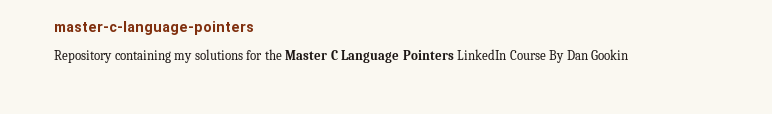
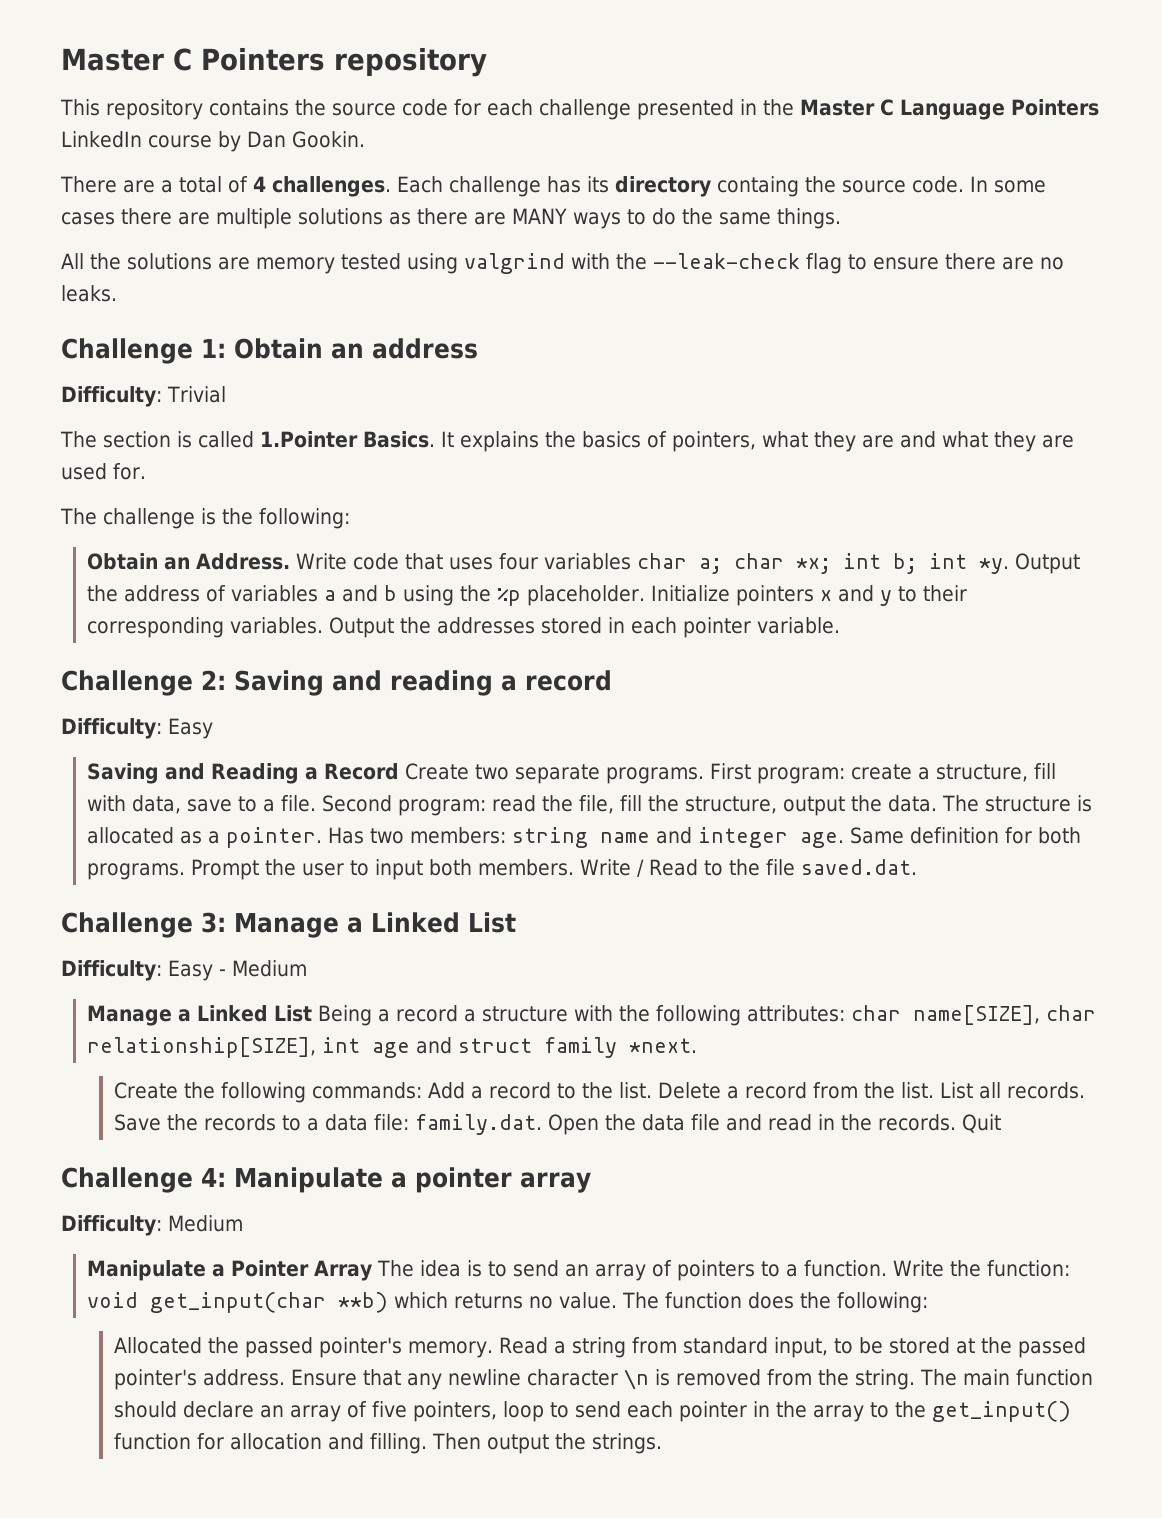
- master-c-language-pointers
- Repository containing my solutions for the Master C Language Pointers LinkedIn Course By Dan Gookin
+ Master C Pointers repository
+ This repository contains the source code for each challenge presented in the Master C Language Pointers LinkedIn course by Dan Gookin.
+ There are a total of 4 challenges. Each challenge has its directory containg the source code. In some cases there are multiple solutions as there are MANY ways to do the same things.
+ All the solutions are memory tested using valgrind with the --leak-check flag to ensure there are no leaks.
+ Challenge 1: Obtain an address
+ Difficulty: Trivial
+ The section is called 1.Pointer Basics. It explains the basics of pointers, what they are and what they are used for.
+ The challenge is the following:
+ Obtain an Address. Write code that uses four variables char a; char *x; int b; int *y. Output the address of variables a and b using the %p placeholder. Initialize pointers x and y to their corresponding variables. Output the addresses stored in each pointer variable.
+ Challenge 2: Saving and reading a record
+ Difficulty: Easy
+ Saving and Reading a Record Create two separate programs. First program: create a structure, fill with data, save to a file. Second program: read the file, fill the structure, output the data. The structure is allocated as a pointer. Has two members: string name and integer age. Same definition for both programs. Prompt the user to input both members. Write / Read to the file saved.dat.
+ Challenge 3: Manage a Linked List
+ Difficulty: Easy - Medium
+ Manage a Linked List Being a record a structure with the following attributes: char name[SIZE], char relationship[SIZE], int age and struct family *next.
+ Create the following commands: Add a record to the list. Delete a record from the list. List all records. Save the records to a data file: family.dat. Open the data file and read in the records. Quit
+ Challenge 4: Manipulate a pointer array
+ Difficulty: Medium
+ Manipulate a Pointer Array The idea is to send an array of pointers to a function. Write the function: void get_input(char **b) which returns no value. The function does the following:
+ Allocated the passed pointer's memory. Read a string from standard input, to be stored at the passed pointer's address. Ensure that any newline character \n is removed from the string. The main function should declare an array of five pointers, loop to send each pointer in the array to the get_input() function for allocation and filling. Then output the strings.

